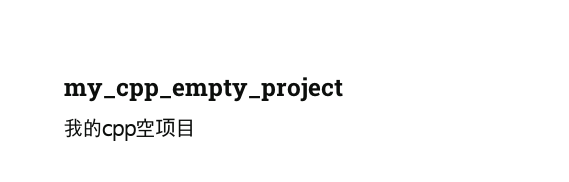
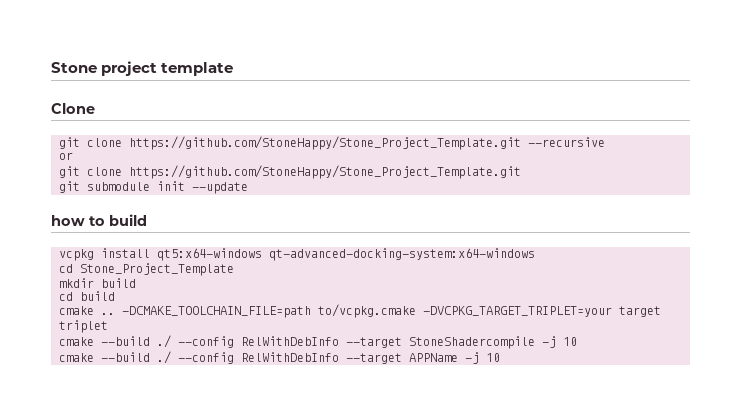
- my_cpp_empty_project
- 我的cpp空项目
+ Stone project template
+ Clone
+ git clone https://github.com/StoneHappy/Stone_Project_Template.git --recursive
+ or
+ git clone https://github.com/StoneHappy/Stone_Project_Template.git
+ git submodule init --update
+ how to build
+ vcpkg install qt5:x64-windows qt-advanced-docking-system:x64-windows
+ cd Stone_Project_Template
+ mkdir build
+ cd build
+ cmake .. -DCMAKE_TOOLCHAIN_FILE=path to/vcpkg.cmake -DVCPKG_TARGET_TRIPLET=your target triplet
+ cmake --build ./ --config RelWithDebInfo --target StoneShadercompile -j 10
+ cmake --build ./ --config RelWithDebInfo --target APPName -j 10

